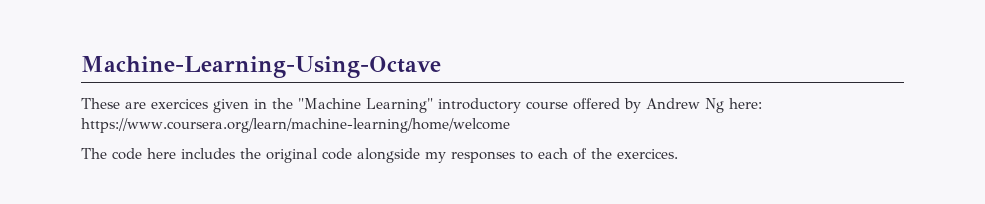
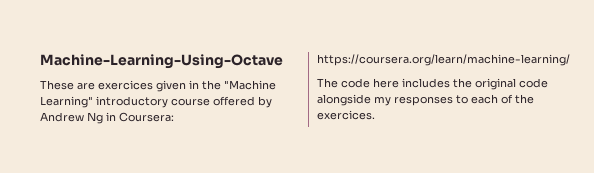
- These are exercices given in the "Machine Learning" introductory course offered by Andrew Ng here: https://www.coursera.org/learn/machine-learning/home/welcome
+ These are exercices given in the "Machine Learning" introductory course offered by Andrew Ng in Coursera: https://coursera.org/learn/machine-learning/

